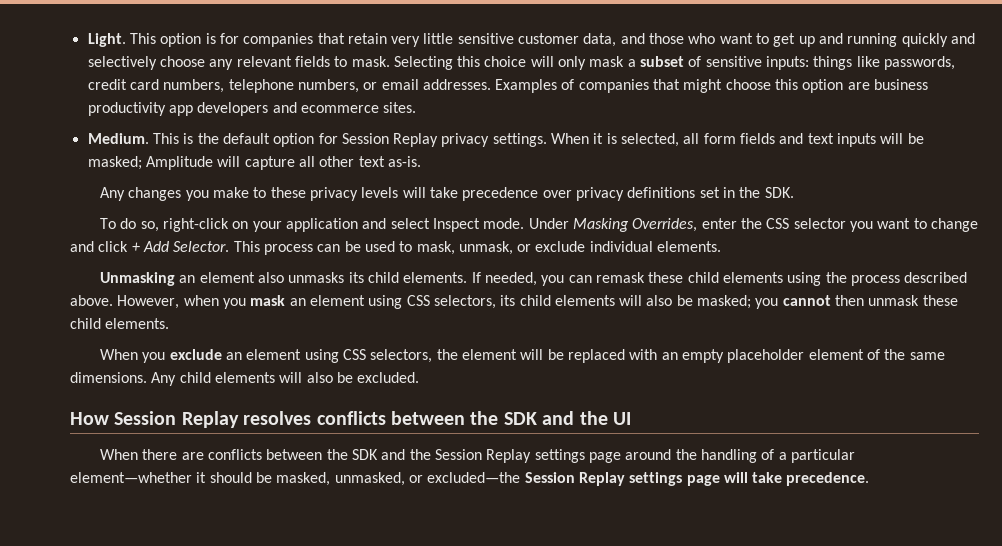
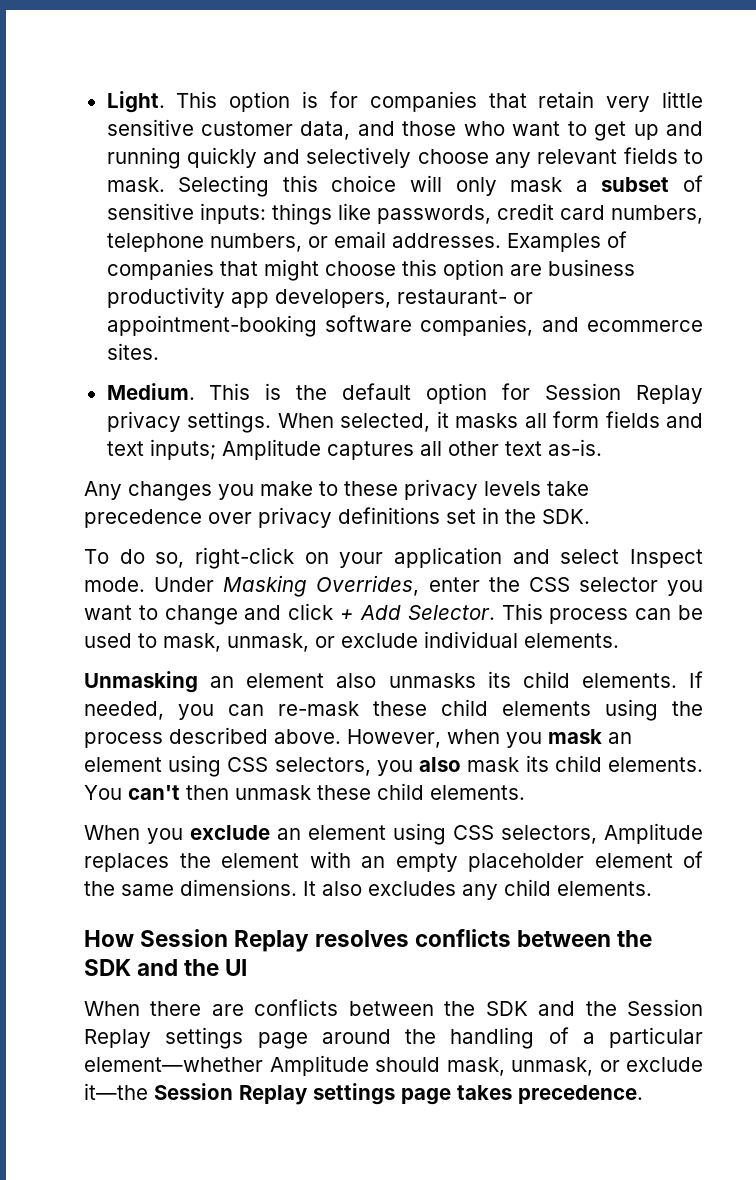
- Examples of companies that might choose this option are business productivity app developers and ecommerce sites.
+ Examples of companies that might choose this option are business productivity app developers, restaurant- or appointment-booking software companies, and ecommerce sites.
- When it is selected, all form fields and text inputs will be masked; Amplitude will capture all other text as-is.
+ When selected, it masks all form fields and text inputs; Amplitude captures all other text as-is.
- Any changes you make to these privacy levels will take precedence over privacy definitions set in the SDK.
+ Any changes you make to these privacy levels take precedence over privacy definitions set in the SDK.
- If needed, you can remask these child elements using the process described above.
+ If needed, you can re-mask these child elements using the process described above.
- However, when you mask an element using CSS selectors, its child elements will also be masked; you cannot then unmask these child elements.
+ However, when you mask an element using CSS selectors, you also mask its child elements. You can't then unmask these child elements.
- When you exclude an element using CSS selectors, the element will be replaced with an empty placeholder element of the same dimensions.
+ When you exclude an element using CSS selectors, Amplitude replaces the element with an empty placeholder element of the same dimensions.
- Any child elements will also be excluded.
+ It also excludes any child elements.
- When there are conflicts between the SDK and the Session Replay settings page around the handling of a particular element—whether it should be masked, unmasked, or excluded—the Session Replay settings page will take precedence.
+ When there are conflicts between the SDK and the Session Replay settings page around the handling of a particular element—whether Amplitude should mask, unmask, or exclude it—the Session Replay settings page takes precedence.

